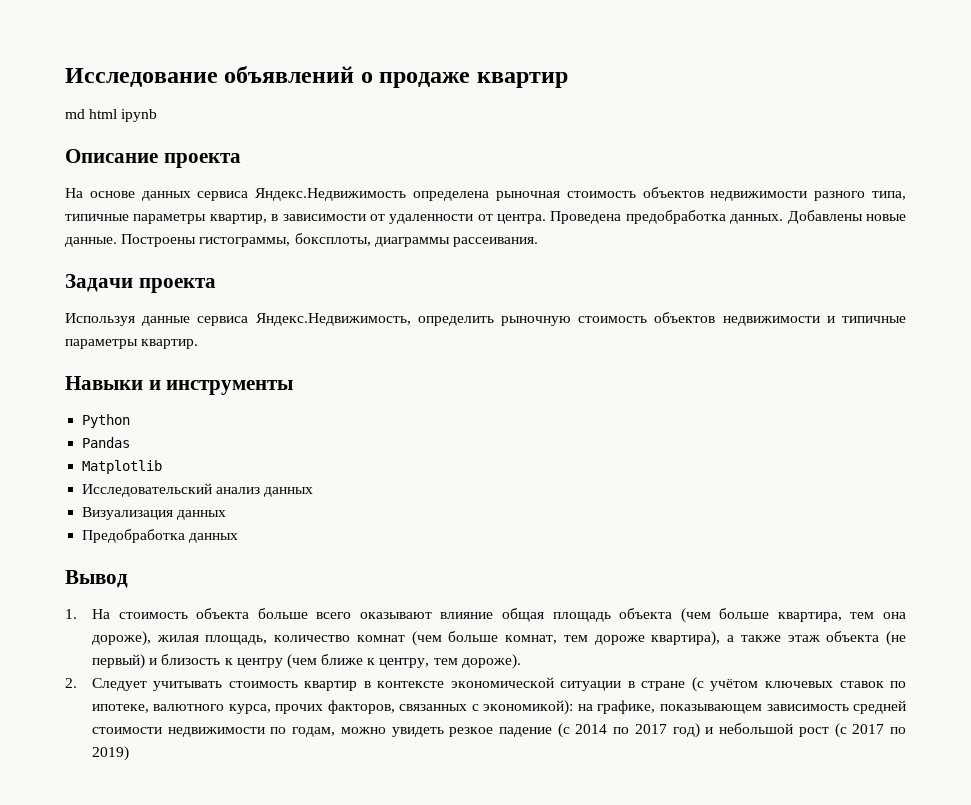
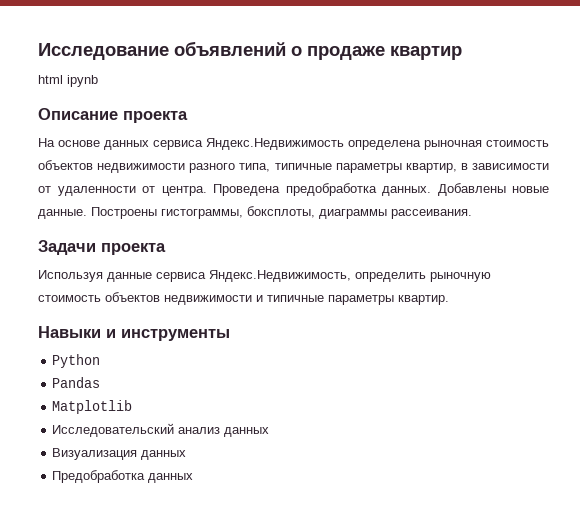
- md html ipynb
+ html ipynb
- Вывод
- 1. На стоимость объекта больше всего оказывают влияние общая площадь объекта (чем больше квартира, тем она дороже), жилая площадь, количество комнат (чем больше комнат, тем дороже квартира), а также этаж объекта (не первый) и близость к центру (чем ближе к центру, тем дороже).
- 2. Следует учитывать стоимость квартир в контексте экономической ситуации в стране (с учётом ключевых ставок по ипотеке, валютного курса, прочих факторов, связанных с экономикой): на графике, показывающем зависимость средней стоимости недвижимости по годам, можно увидеть резкое падение (с 2014 по 2017 год) и небольшой рост (с 2017 по 2019)

